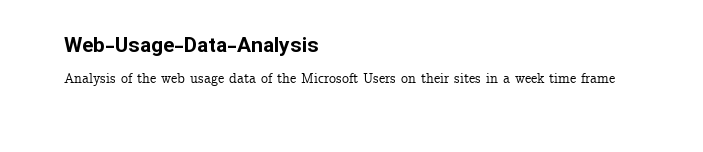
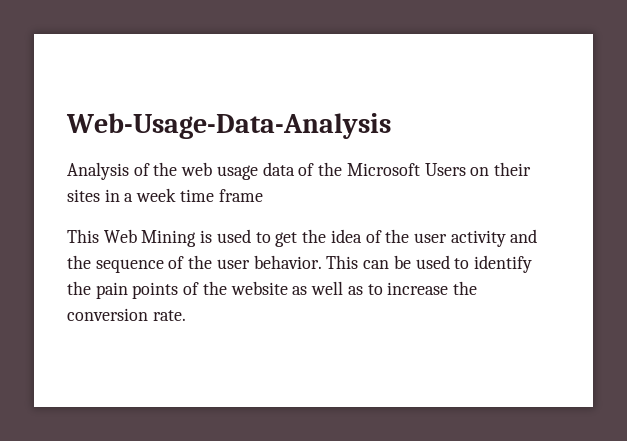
+ This Web Mining is used to get the idea of the user activity and the sequence of the user behavior. This can be used to identify the pain points of the website as well as to increase the conversion rate.

